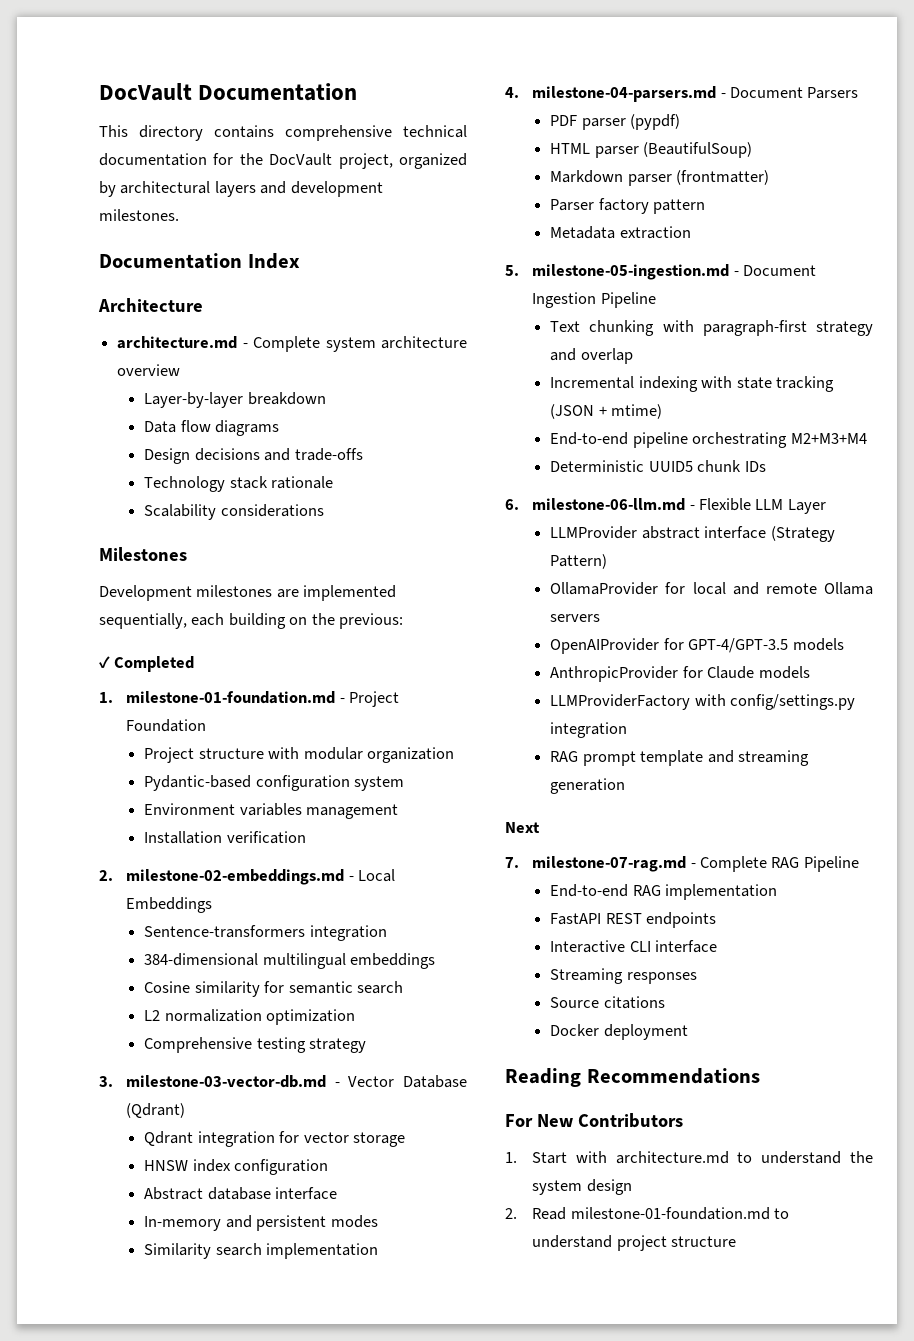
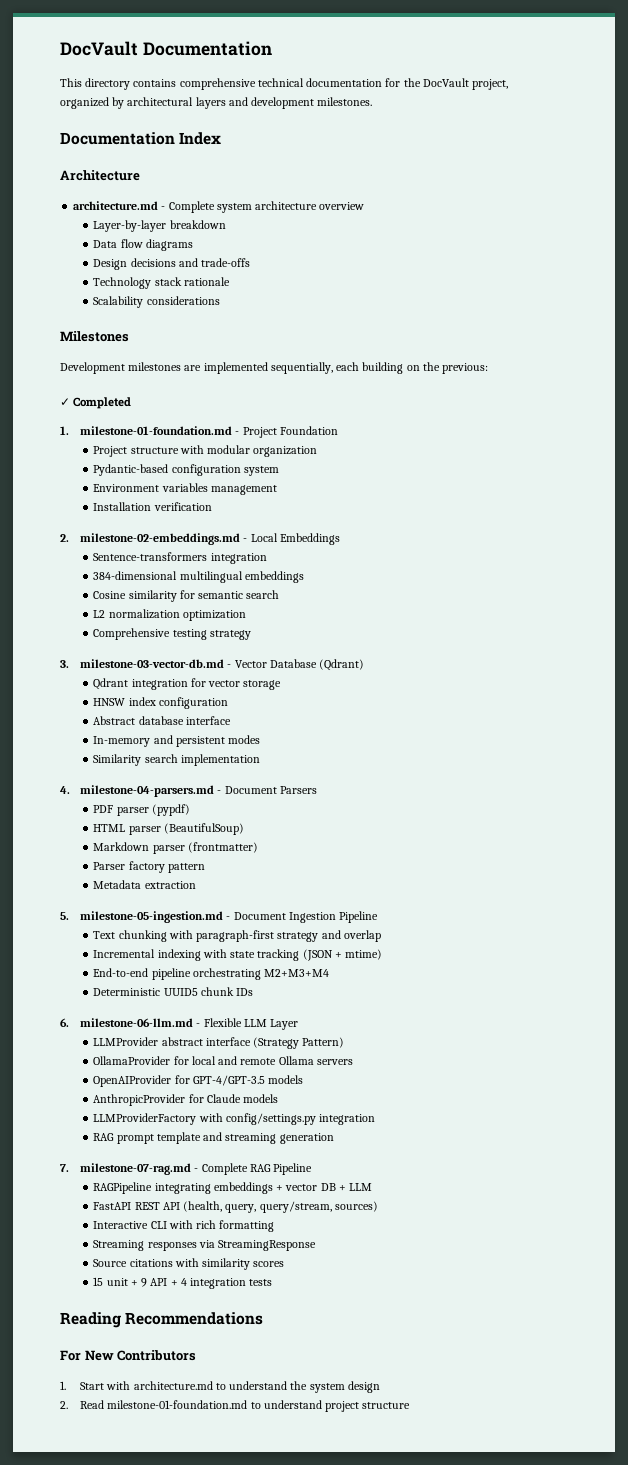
- Next
- End-to-end RAG implementation
- FastAPI REST endpoints
+ RAGPipeline integrating embeddings + vector DB + LLM
+ FastAPI REST API (health, query, query/stream, sources)
- Interactive CLI interface
+ Interactive CLI with rich formatting
- Streaming responses
+ Streaming responses via StreamingResponse
- Source citations
- Docker deployment
+ Source citations with similarity scores
+ 15 unit + 9 API + 4 integration tests

